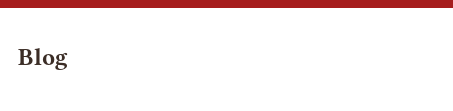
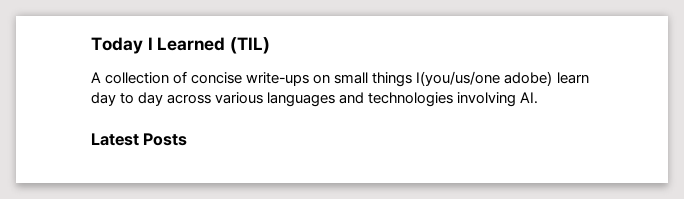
- Blog
+ Today I Learned (TIL)
+ A collection of concise write-ups on small things I(you/us/one adobe) learn day to day across various languages and technologies involving AI.
+ Latest Posts

